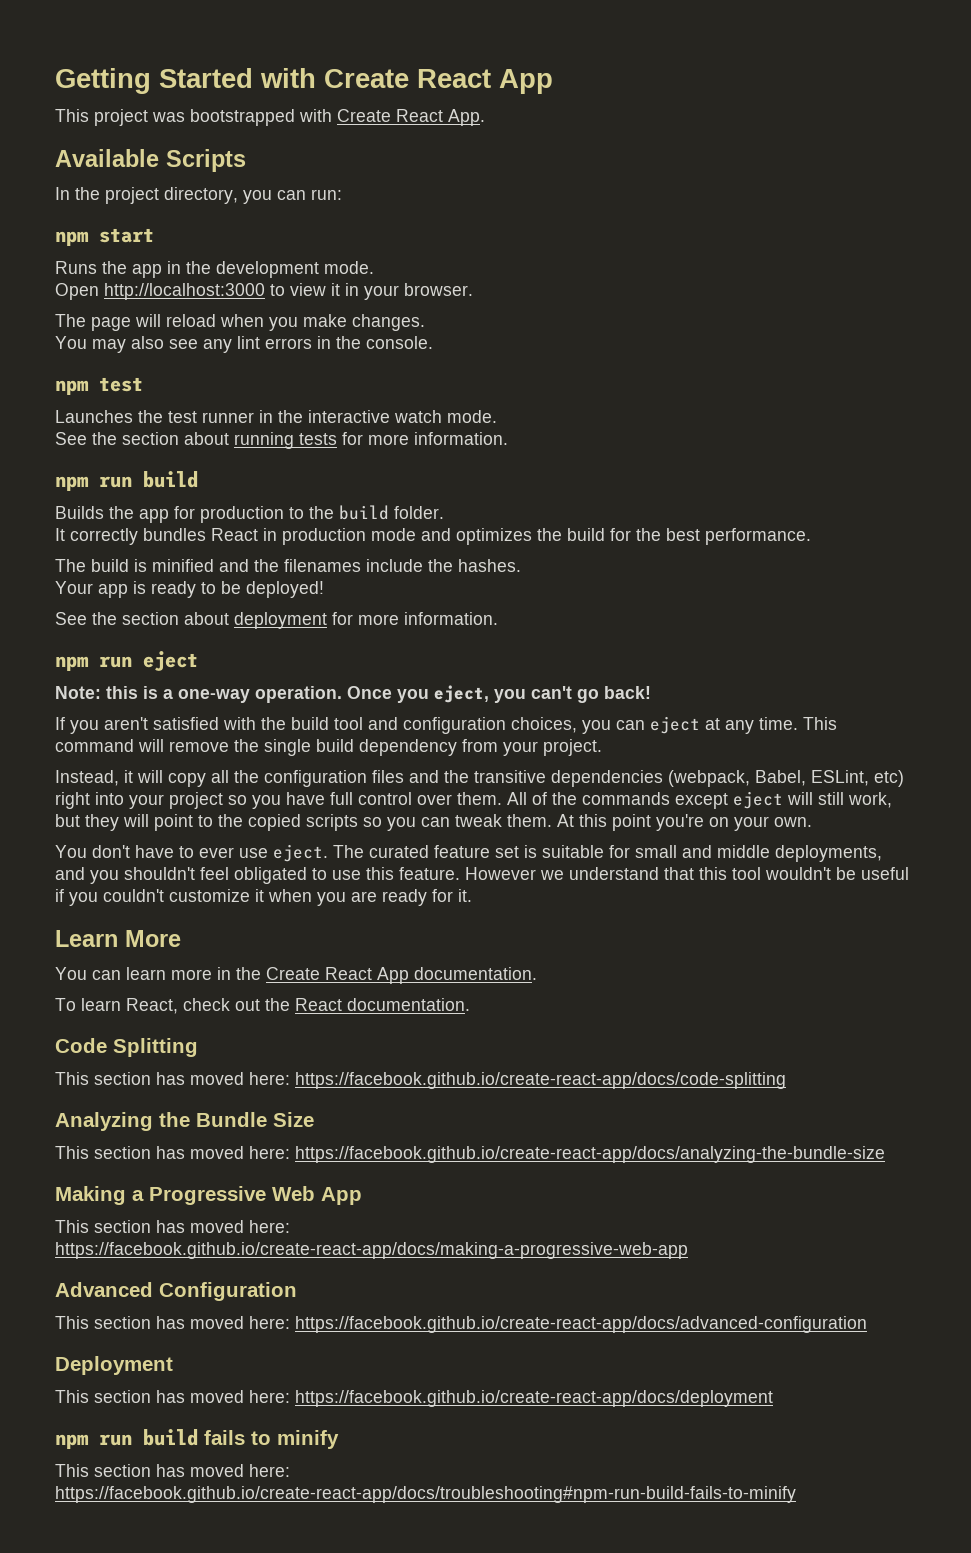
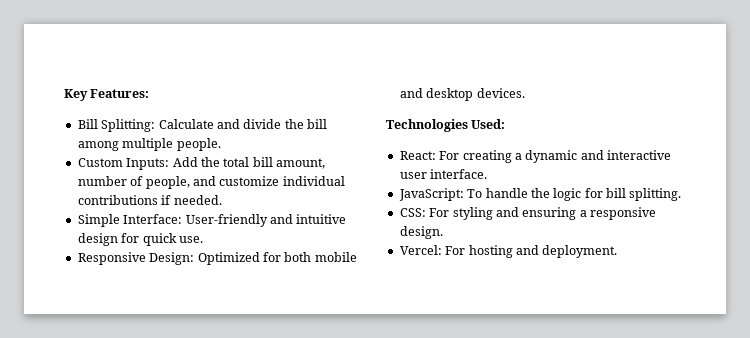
- Getting Started with Create React App
- This project was bootstrapped with Create React App.
- Available Scripts
- In the project directory, you can run:
- npm start
- Runs the app in the development mode.
- Open http://localhost:3000 to view it in your browser.
- The page will reload when you make changes.
- You may also see any lint errors in the console.
- npm test
- Launches the test runner in the interactive watch mode.
- See the section about running tests for more information.
- npm run build
- Builds the app for production to the build folder.
- It correctly bundles React in production mode and optimizes the build for the best performance.
- The build is minified and the filenames include the hashes.
- Your app is ready to be deployed!
- See the section about deployment for more information.
- npm run eject
- Note: this is a one-way operation. Once you eject, you can't go back!
- If you aren't satisfied with the build tool and configuration choices, you can eject at any time. This command will remove the single build dependency from your project.
- Instead, it will copy all the configuration files and the transitive dependencies (webpack, Babel, ESLint, etc) right into your project so you have full control over them. All of the commands except eject will still work, but they will point to the copied scripts so you can tweak them. At this point you're on your own.
- You don't have to ever use eject. The curated feature set is suitable for small and middle deployments, and you shouldn't feel obligated to use this feature. However we understand that this tool wouldn't be useful if you couldn't customize it when you are ready for it.
- Learn More
- You can learn more in the Create React App documentation.
- To learn React, check out the React documentation.
- Code Splitting
- This section has moved here: https://facebook.github.io/create-react-app/docs/code-splitting
- Analyzing the Bundle Size
- This section has moved here: https://facebook.github.io/create-react-app/docs/analyzing-the-bundle-size
- Making a Progressive Web App
- This section has moved here: https://facebook.github.io/create-react-app/docs/making-a-progressive-web-app
- Advanced Configuration
- This section has moved here: https://facebook.github.io/create-react-app/docs/advanced-configuration
- Deployment
- This section has moved here: https://facebook.github.io/create-react-app/docs/deployment
- npm run build fails to minify
- This section has moved here: https://facebook.github.io/create-react-app/docs/troubleshooting#npm-run-build-fails-to-minify
+ Key Features:
+ Bill Splitting: Calculate and divide the bill among multiple people.
+ Custom Inputs: Add the total bill amount, number of people, and customize individual contributions if needed.
+ Simple Interface: User-friendly and intuitive design for quick use.
+ Responsive Design: Optimized for both mobile and desktop devices.
+ Technologies Used:
+ React: For creating a dynamic and interactive user interface.
+ JavaScript: To handle the logic for bill splitting.
+ CSS: For styling and ensuring a responsive design.
+ Vercel: For hosting and deployment.

